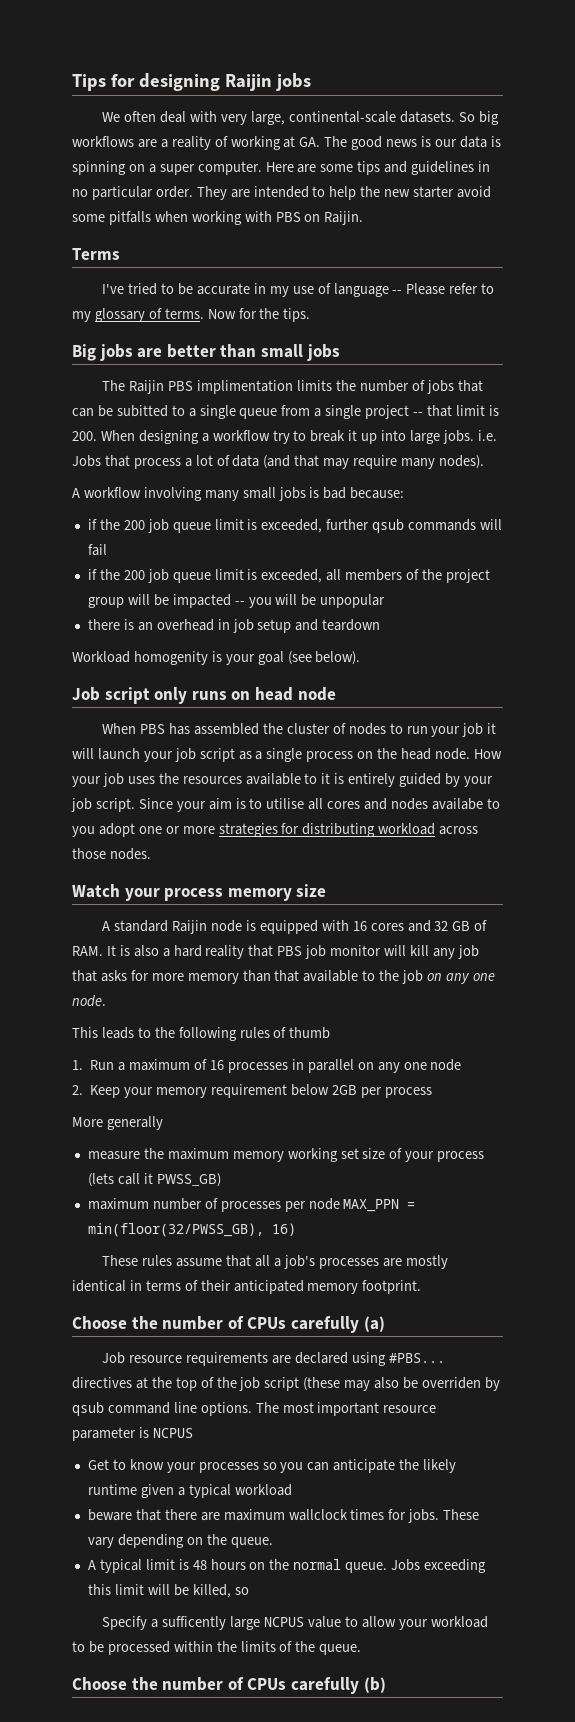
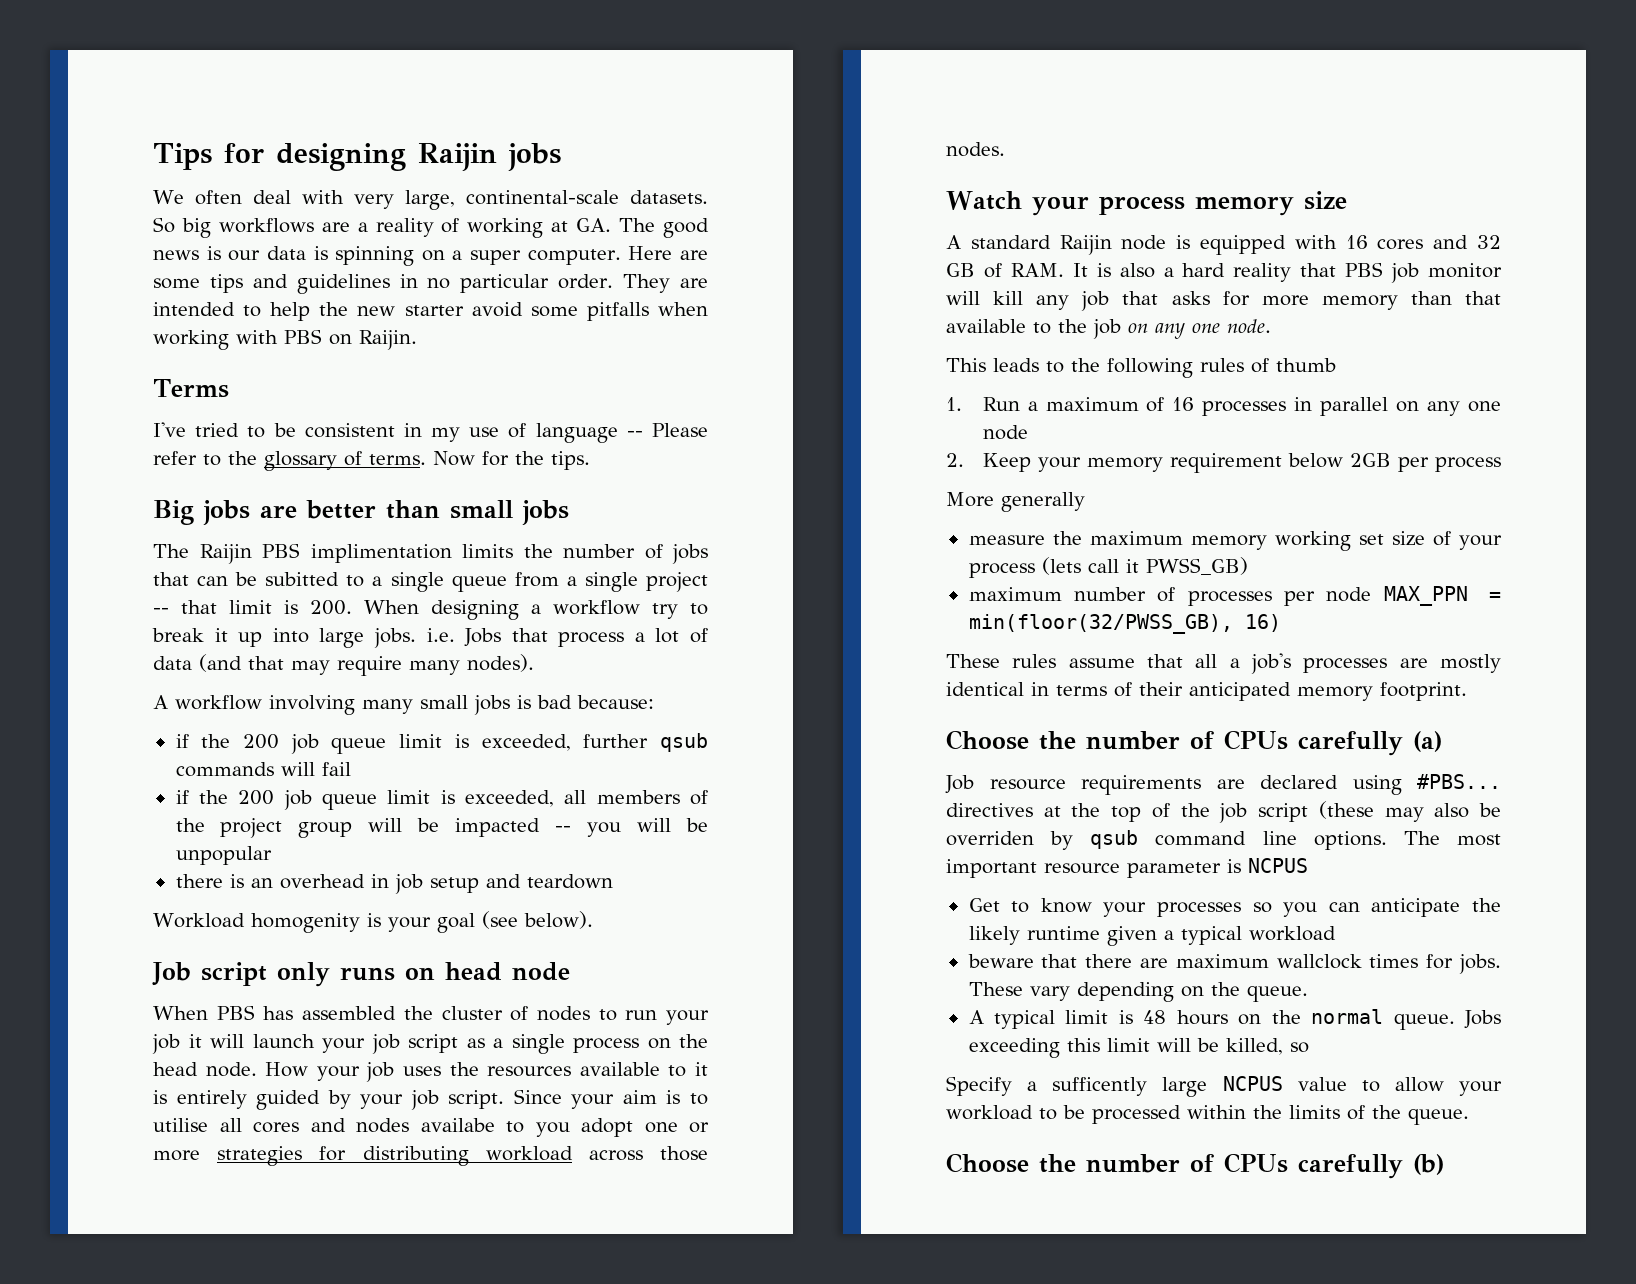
- I've tried to be accurate in my use of language -- Please refer to my glossary of terms.
+ I've tried to be consistent in my use of language -- Please refer to the glossary of terms.

